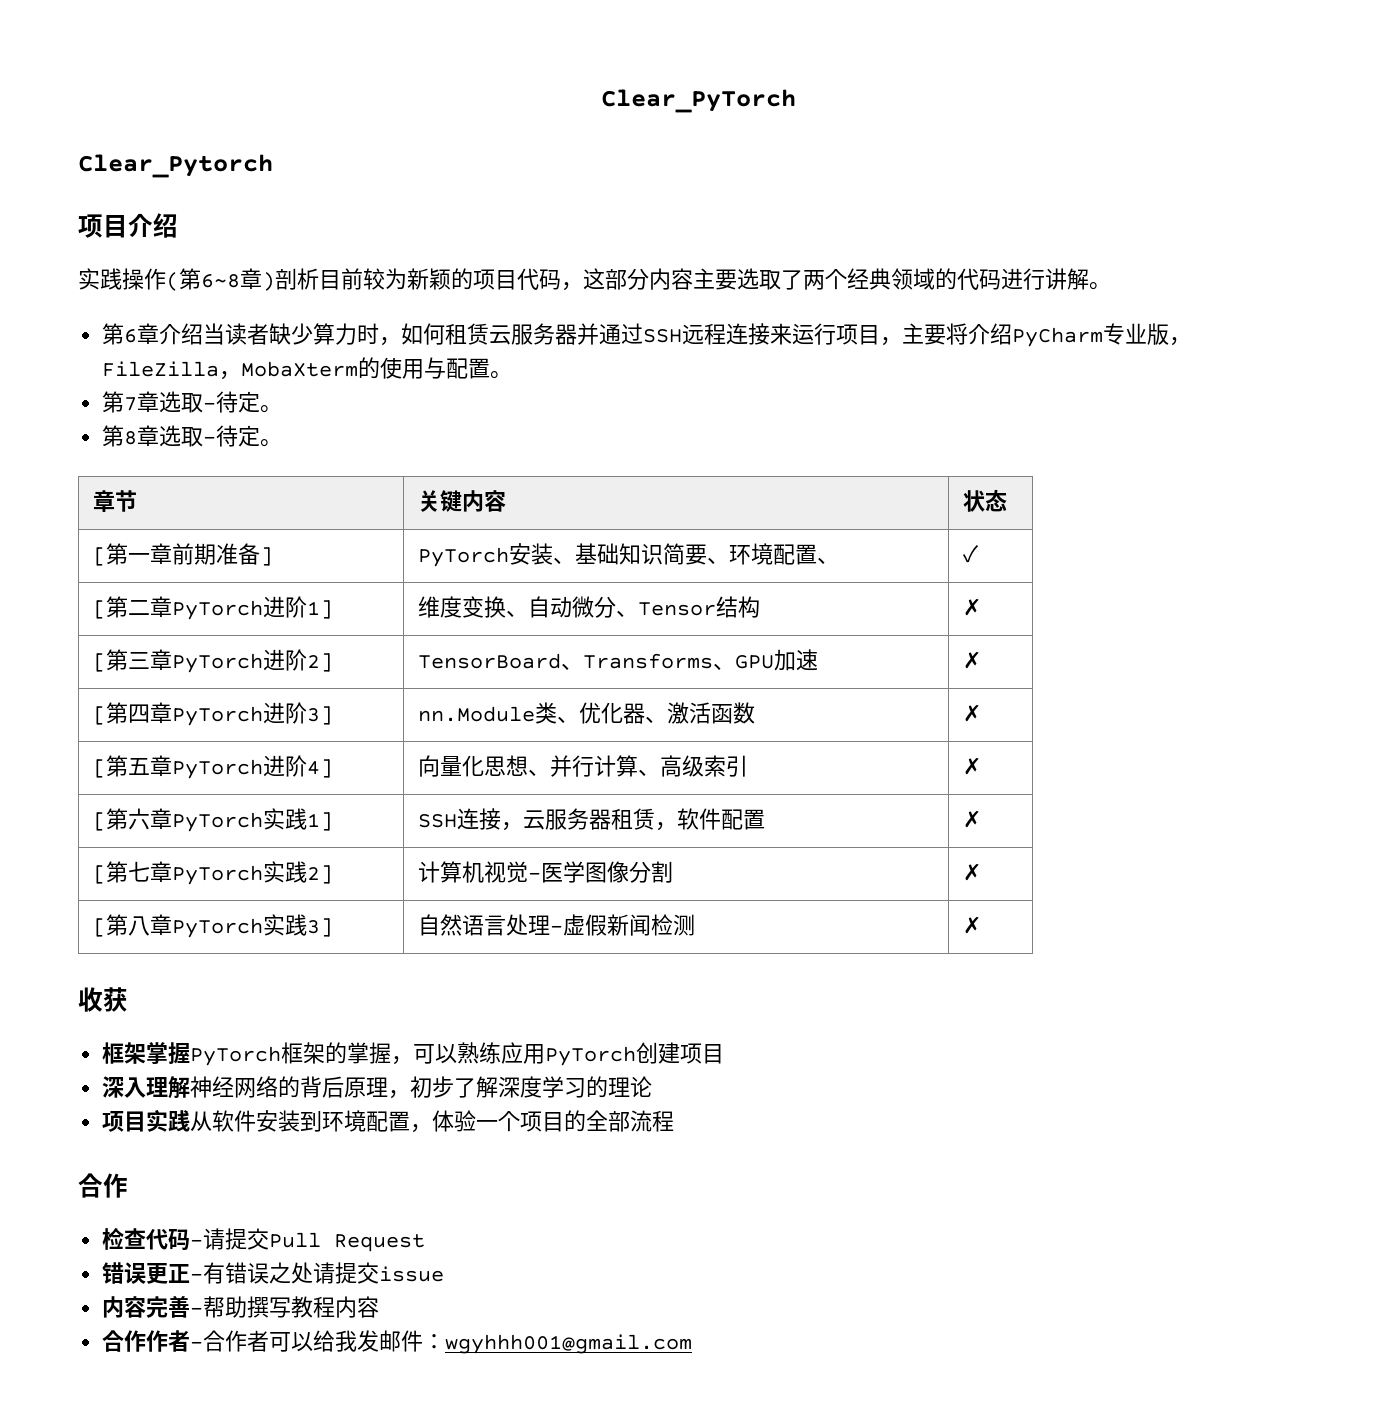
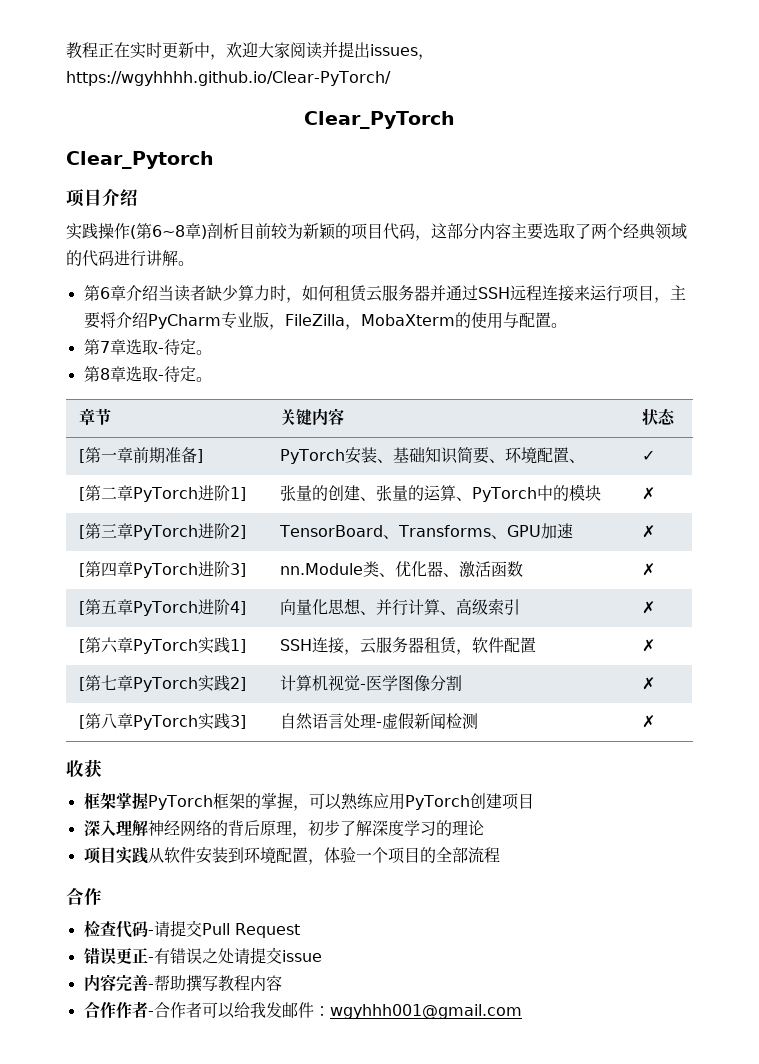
+ 教程正在实时更新中，欢迎大家阅读并提出issues，https://wgyhhhh.github.io/Clear-PyTorch/
- [第二章PyTorch进阶1] | 维度变换、自动微分、Tensor结构 | ✗
+ [第二章PyTorch进阶1] | 张量的创建、张量的运算、PyTorch中的模块 | ✗

